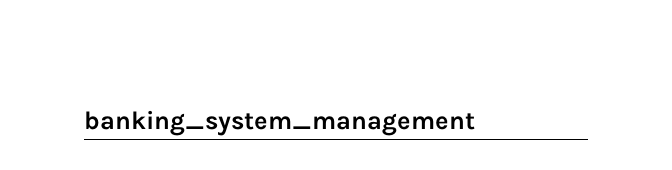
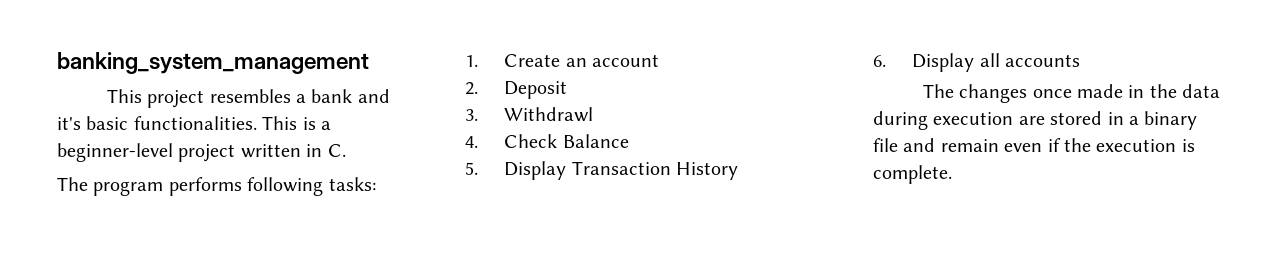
+ This project resembles a bank and it's basic functionalities. This is a beginner-level project written in C.
+ The program performs following tasks:
+ 1. Create an account
+ 2. Deposit
+ 3. Withdrawl
+ 4. Check Balance
+ 5. Display Transaction History
+ 6. Display all accounts
+ The changes once made in the data during execution are stored in a binary file and remain even if the execution is complete.

